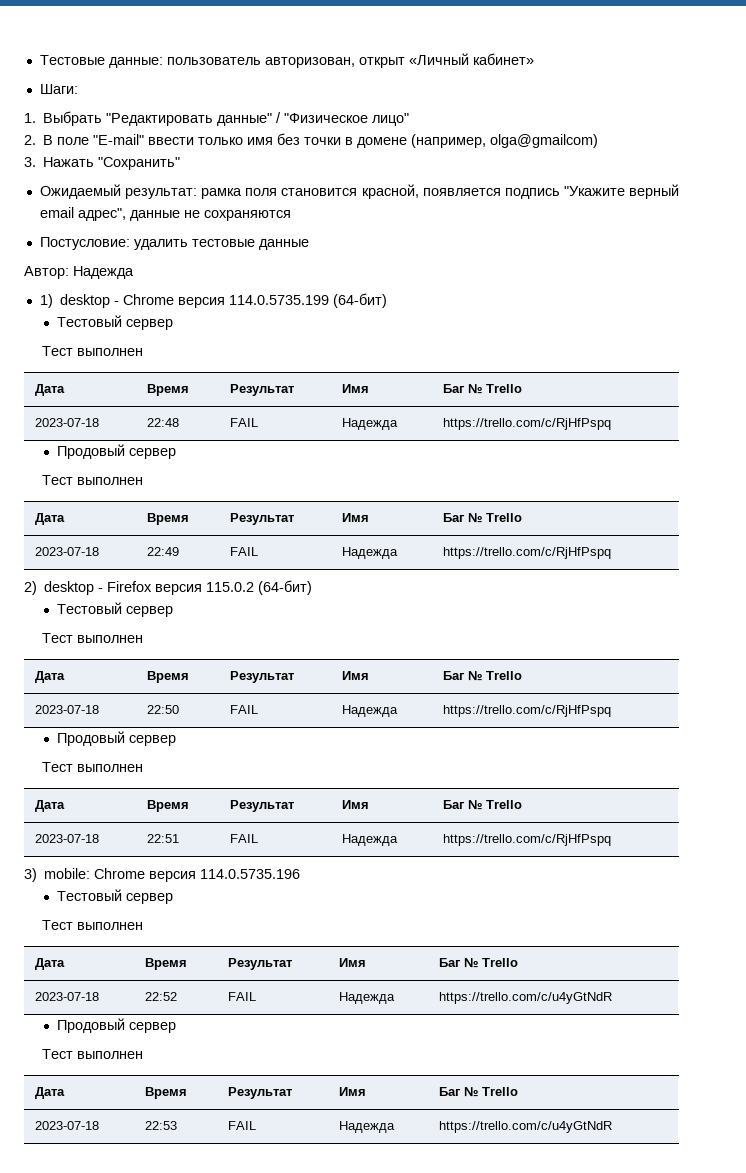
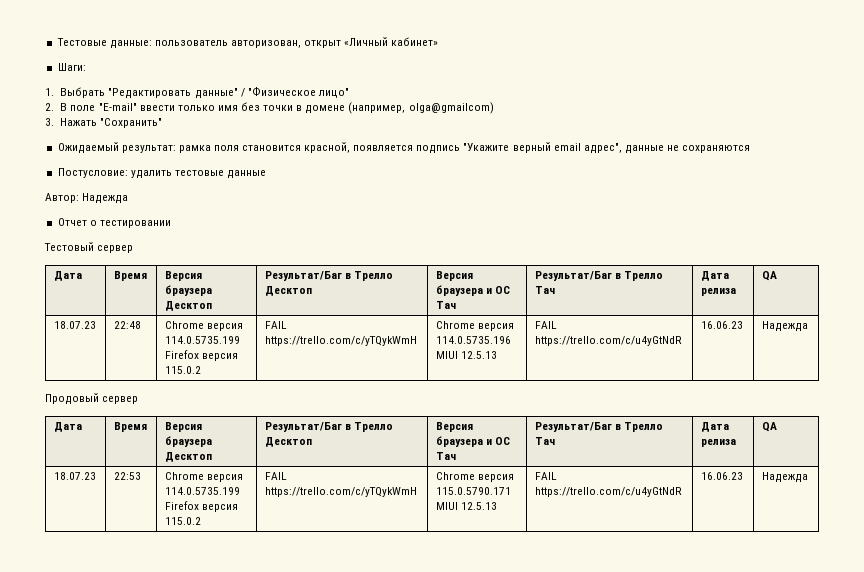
- 1) desktop - Chrome версия 114.0.5735.199 (64-бит)
+ Отчет о тестировании
  Тестовый сервер
- Тест выполнен
- Дата | Время | Результат | Имя | Баг № Trello
- 2023-07-18 | 22:48 | FAIL | Надежда | https://trello.com/c/RjHfPspq
+ Дата | Время | Версия браузера Десктоп | Результат/Баг в Трелло Десктоп | Версия браузера и ОС Тач | Результат/Баг в Трелло Тач | Дата релиза | QA
+ 18.07.23 | 22:48 | Chrome версия 114.0.5735.199 Firefox версия 115.0.2 | FAIL https://trello.com/c/yTQykWmH | Chrome версия 114.0.5735.196 MIUI 12.5.13 | FAIL https://trello.com/c/u4yGtNdR | 16.06.23 | Надежда
  Продовый сервер
- Тест выполнен
- Дата | Время | Результат | Имя | Баг № Trello
- 2023-07-18 | 22:49 | FAIL | Надежда | https://trello.com/c/RjHfPspq
- 2) desktop - Firefox версия 115.0.2 (64-бит)
- Тестовый сервер
- Тест выполнен
- Дата | Время | Результат | Имя | Баг № Trello
- 2023-07-18 | 22:50 | FAIL | Надежда | https://trello.com/c/RjHfPspq
- Продовый сервер
- Тест выполнен
- Дата | Время | Результат | Имя | Баг № Trello
- 2023-07-18 | 22:51 | FAIL | Надежда | https://trello.com/c/RjHfPspq
- 3) mobile: Chrome версия 114.0.5735.196
- Тестовый сервер
- Тест выполнен
- Дата | Время | Результат | Имя | Баг № Trello
- 2023-07-18 | 22:52 | FAIL | Надежда | https://trello.com/c/u4yGtNdR
- Продовый сервер
- Тест выполнен
- Дата | Время | Результат | Имя | Баг № Trello
- 2023-07-18 | 22:53 | FAIL | Надежда | https://trello.com/c/u4yGtNdR
+ Дата | Время | Версия браузера Десктоп | Результат/Баг в Трелло Десктоп | Версия браузера и ОС Тач | Результат/Баг в Трелло Тач | Дата релиза | QA
+ 18.07.23 | 22:53 | Chrome версия 114.0.5735.199 Firefox версия 115.0.2 | FAIL https://trello.com/c/yTQykWmH | Chrome версия 115.0.5790.171 MIUI 12.5.13 | FAIL https://trello.com/c/u4yGtNdR | 16.06.23 | Надежда

